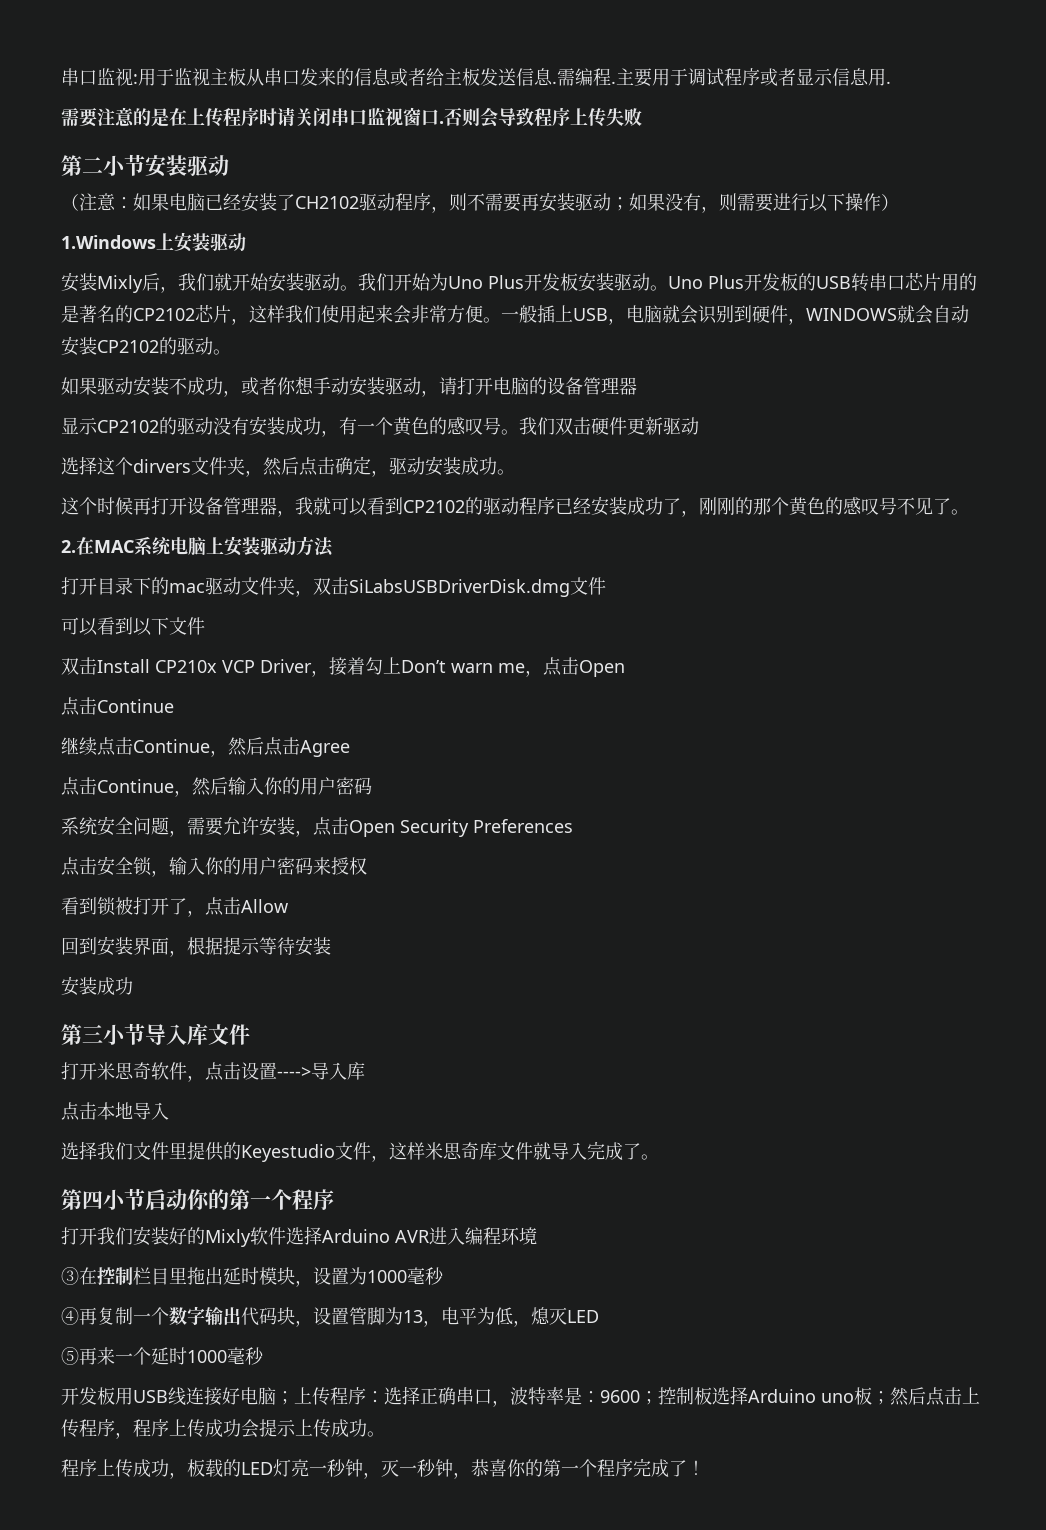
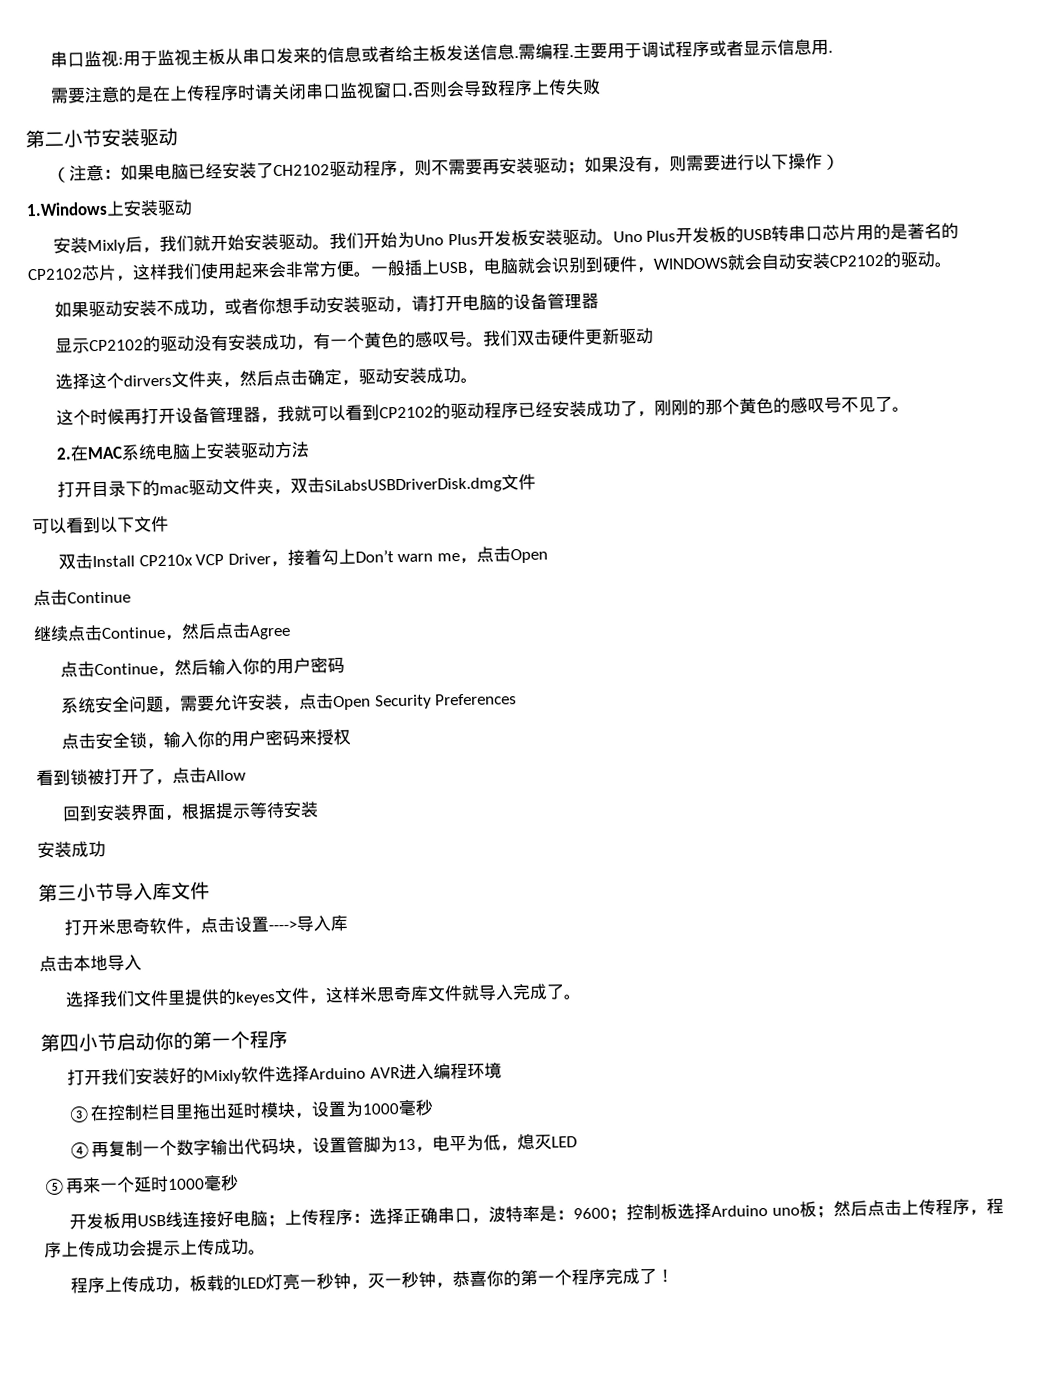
- 选择我们文件里提供的Keyestudio文件，这样米思奇库文件就导入完成了。
+ 选择我们文件里提供的keyes文件，这样米思奇库文件就导入完成了。

